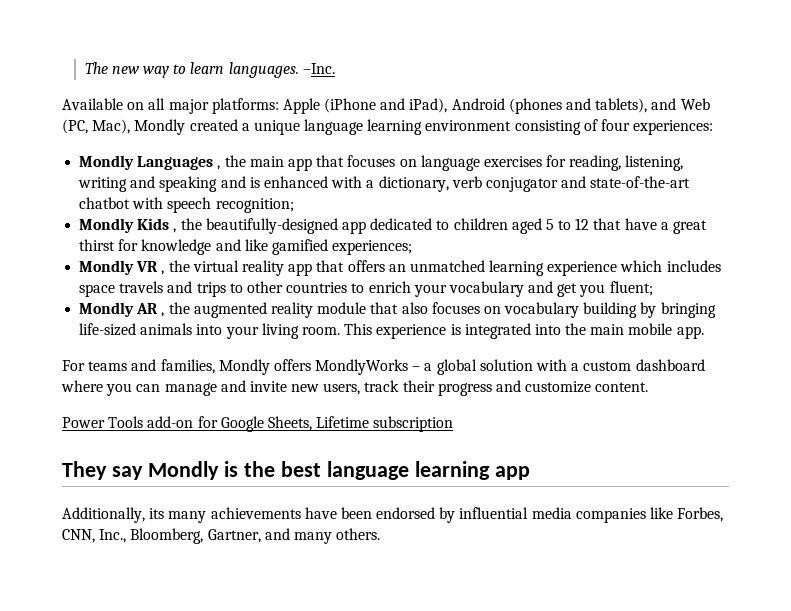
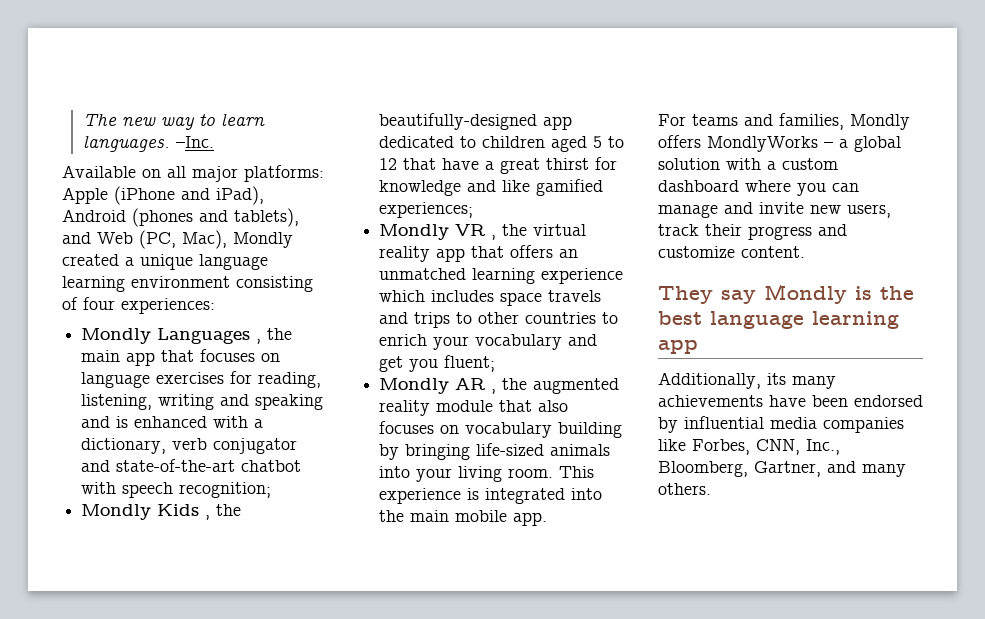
- Power Tools add-on for Google Sheets, Lifetime subscription

